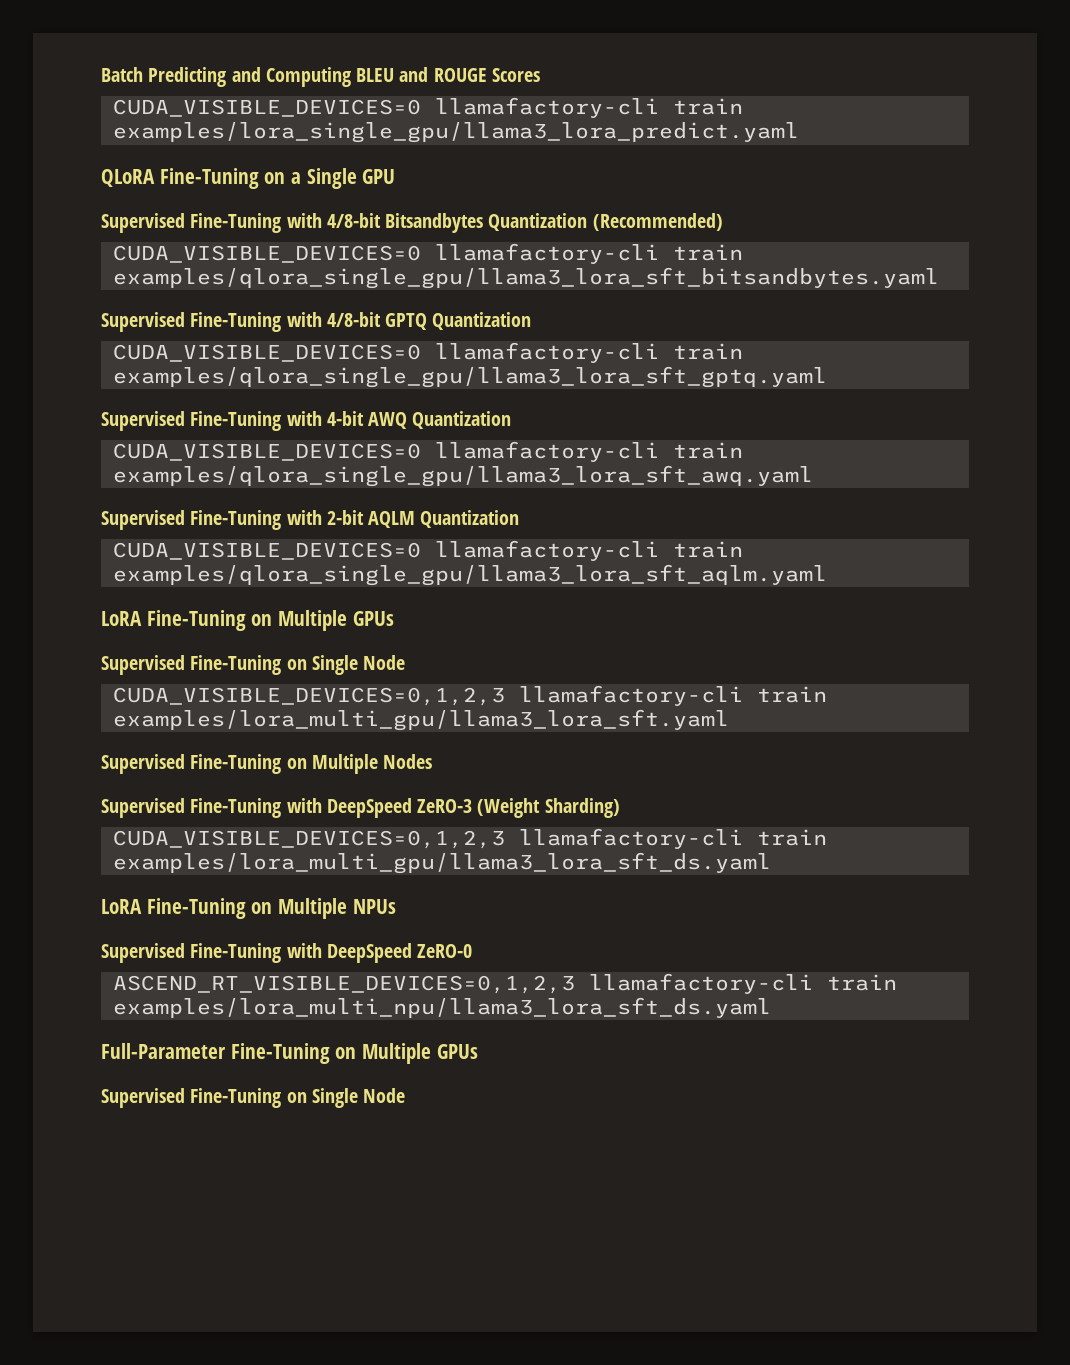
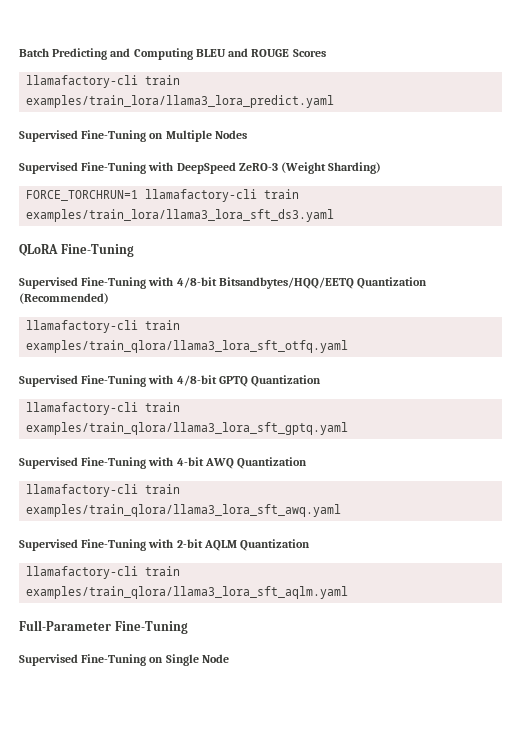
- CUDA_VISIBLE_DEVICES=0 llamafactory-cli train examples/lora_single_gpu/llama3_lora_predict.yaml
- QLoRA Fine-Tuning on a Single GPU
- Supervised Fine-Tuning with 4/8-bit Bitsandbytes Quantization (Recommended)
- CUDA_VISIBLE_DEVICES=0 llamafactory-cli train examples/qlora_single_gpu/llama3_lora_sft_bitsandbytes.yaml
- Supervised Fine-Tuning with 4/8-bit GPTQ Quantization
- CUDA_VISIBLE_DEVICES=0 llamafactory-cli train examples/qlora_single_gpu/llama3_lora_sft_gptq.yaml
- Supervised Fine-Tuning with 4-bit AWQ Quantization
- CUDA_VISIBLE_DEVICES=0 llamafactory-cli train examples/qlora_single_gpu/llama3_lora_sft_awq.yaml
- Supervised Fine-Tuning with 2-bit AQLM Quantization
- CUDA_VISIBLE_DEVICES=0 llamafactory-cli train examples/qlora_single_gpu/llama3_lora_sft_aqlm.yaml
- LoRA Fine-Tuning on Multiple GPUs
- Supervised Fine-Tuning on Single Node
- CUDA_VISIBLE_DEVICES=0,1,2,3 llamafactory-cli train examples/lora_multi_gpu/llama3_lora_sft.yaml
+ llamafactory-cli train examples/train_lora/llama3_lora_predict.yaml
- CUDA_VISIBLE_DEVICES=0,1,2,3 llamafactory-cli train examples/lora_multi_gpu/llama3_lora_sft_ds.yaml
- LoRA Fine-Tuning on Multiple NPUs
- Supervised Fine-Tuning with DeepSpeed ZeRO-0
- ASCEND_RT_VISIBLE_DEVICES=0,1,2,3 llamafactory-cli train examples/lora_multi_npu/llama3_lora_sft_ds.yaml
+ FORCE_TORCHRUN=1 llamafactory-cli train examples/train_lora/llama3_lora_sft_ds3.yaml
+ QLoRA Fine-Tuning
+ Supervised Fine-Tuning with 4/8-bit Bitsandbytes/HQQ/EETQ Quantization (Recommended)
+ llamafactory-cli train examples/train_qlora/llama3_lora_sft_otfq.yaml
+ Supervised Fine-Tuning with 4/8-bit GPTQ Quantization
+ llamafactory-cli train examples/train_qlora/llama3_lora_sft_gptq.yaml
+ Supervised Fine-Tuning with 4-bit AWQ Quantization
+ llamafactory-cli train examples/train_qlora/llama3_lora_sft_awq.yaml
+ Supervised Fine-Tuning with 2-bit AQLM Quantization
+ llamafactory-cli train examples/train_qlora/llama3_lora_sft_aqlm.yaml
- Full-Parameter Fine-Tuning on Multiple GPUs
+ Full-Parameter Fine-Tuning

